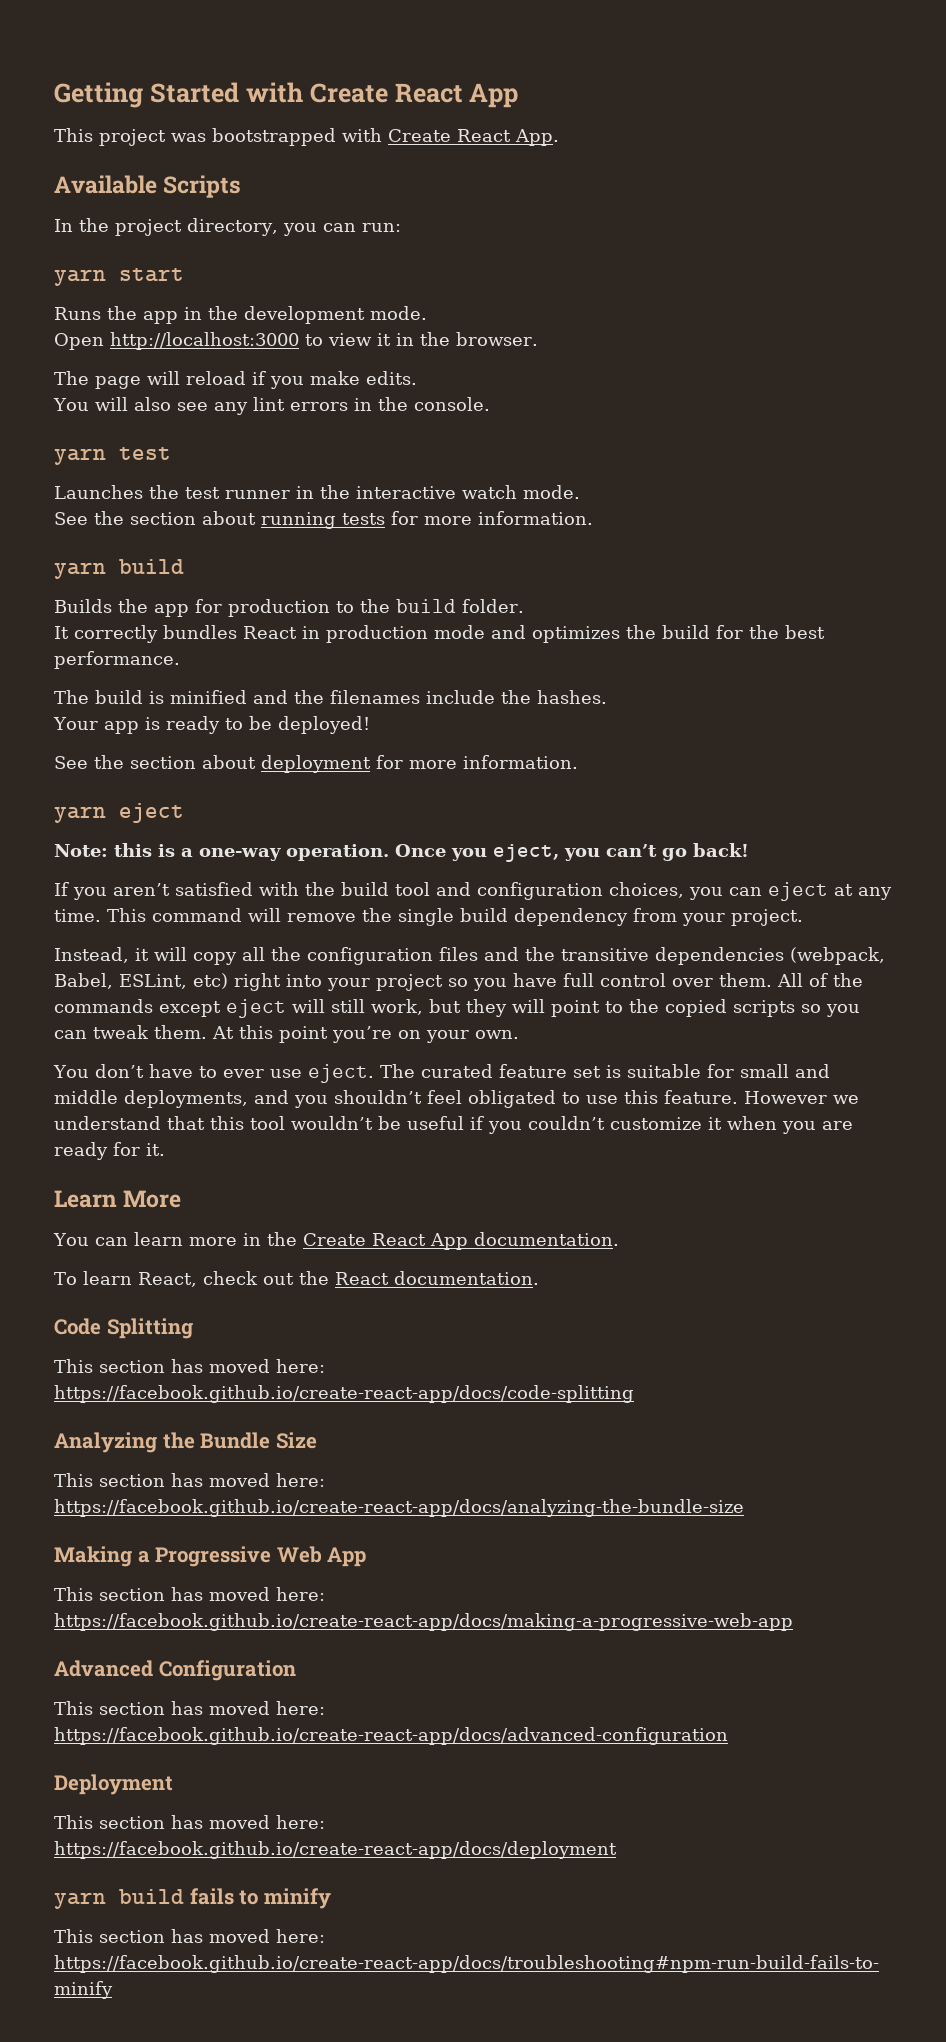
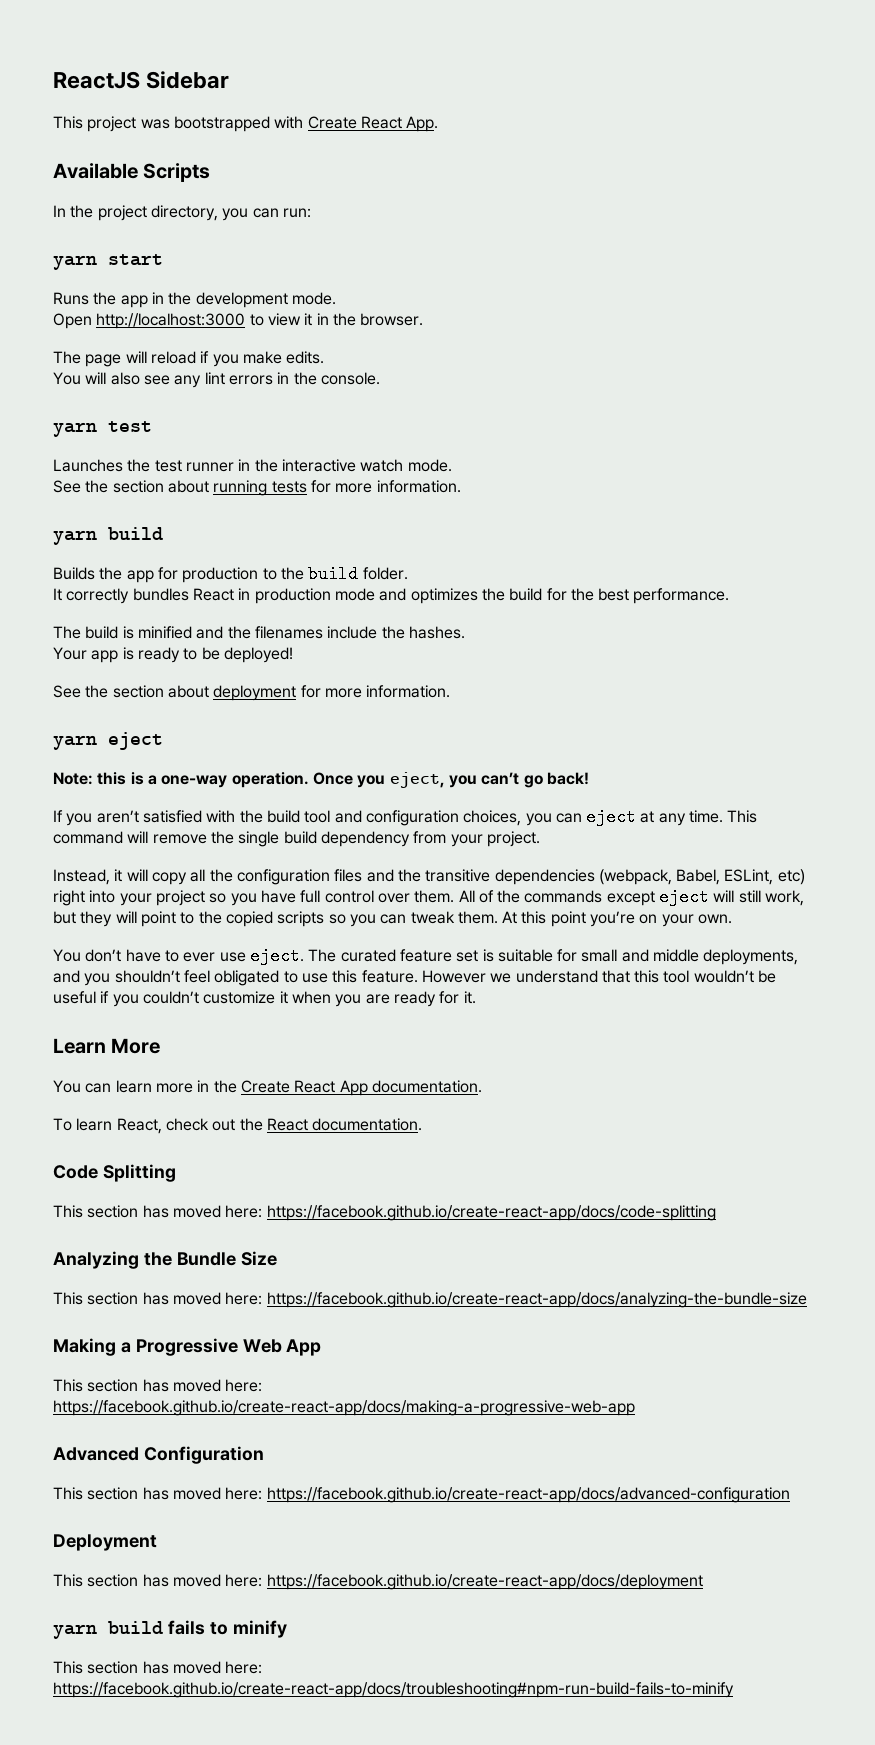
- Getting Started with Create React App
+ ReactJS Sidebar

